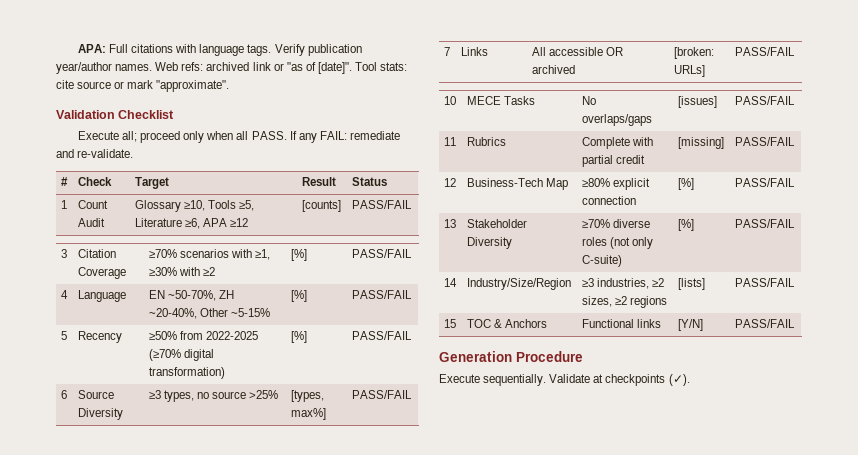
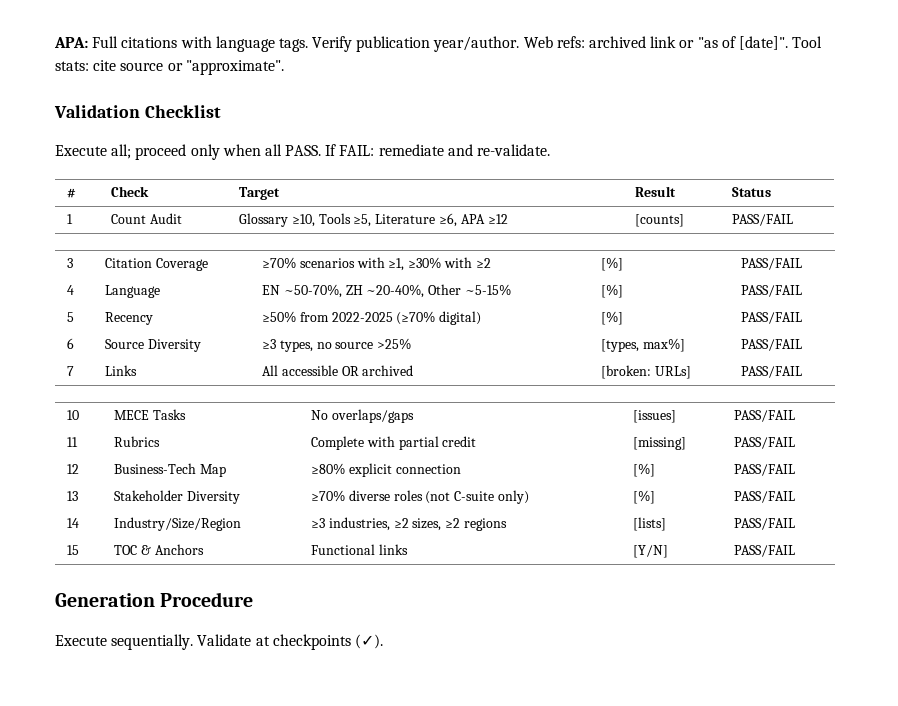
- Verify publication year/author names.
+ Verify publication year/author.
- Tool stats: cite source or mark "approximate".
+ Tool stats: cite source or "approximate".
- If any FAIL: remediate and re-validate.
+ If FAIL: remediate and re-validate.
- 5 | Recency | ≥50% from 2022-2025 (≥70% digital transformation) | [%] | PASS/FAIL
+ 5 | Recency | ≥50% from 2022-2025 (≥70% digital) | [%] | PASS/FAIL
- 13 | Stakeholder Diversity | ≥70% diverse roles (not only C-suite) | [%] | PASS/FAIL
+ 13 | Stakeholder Diversity | ≥70% diverse roles (not C-suite only) | [%] | PASS/FAIL

